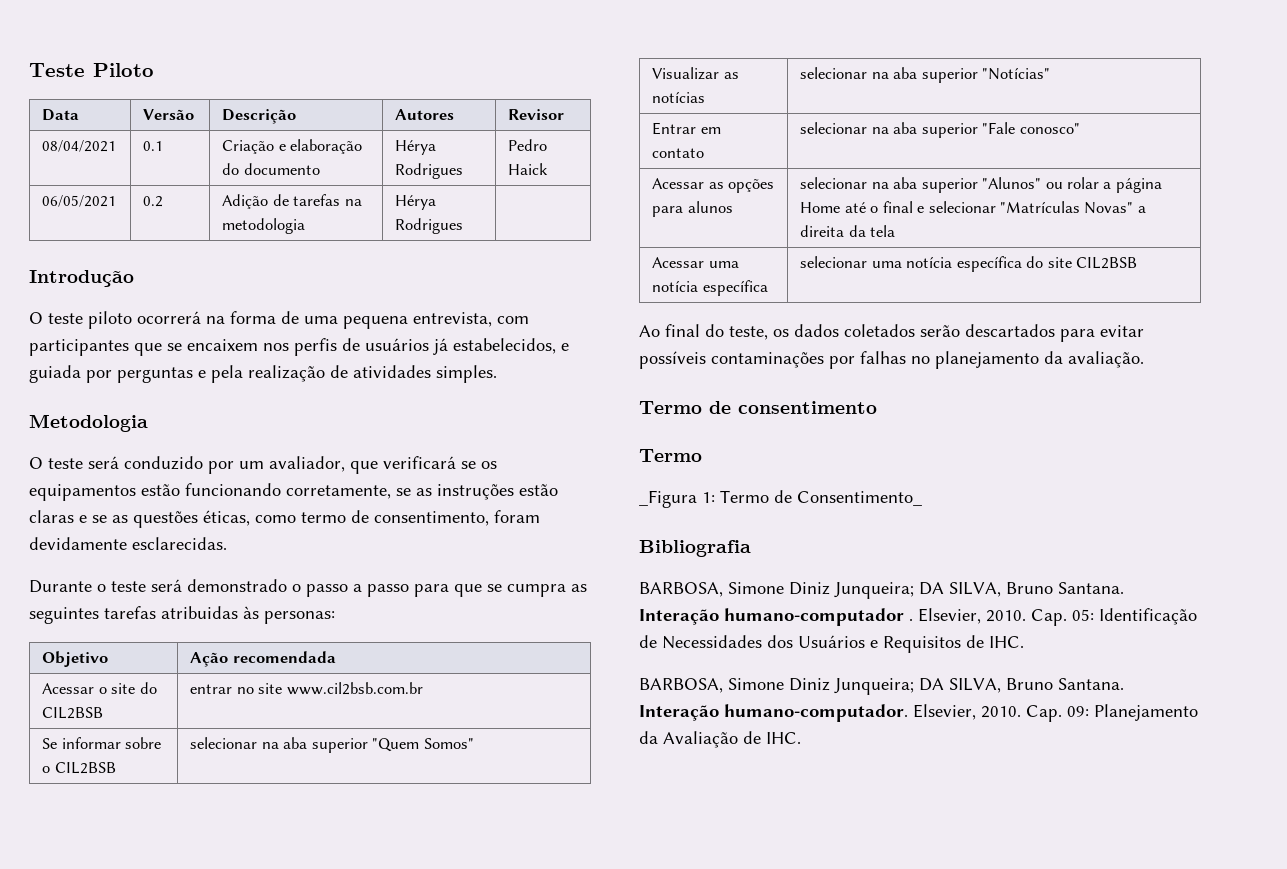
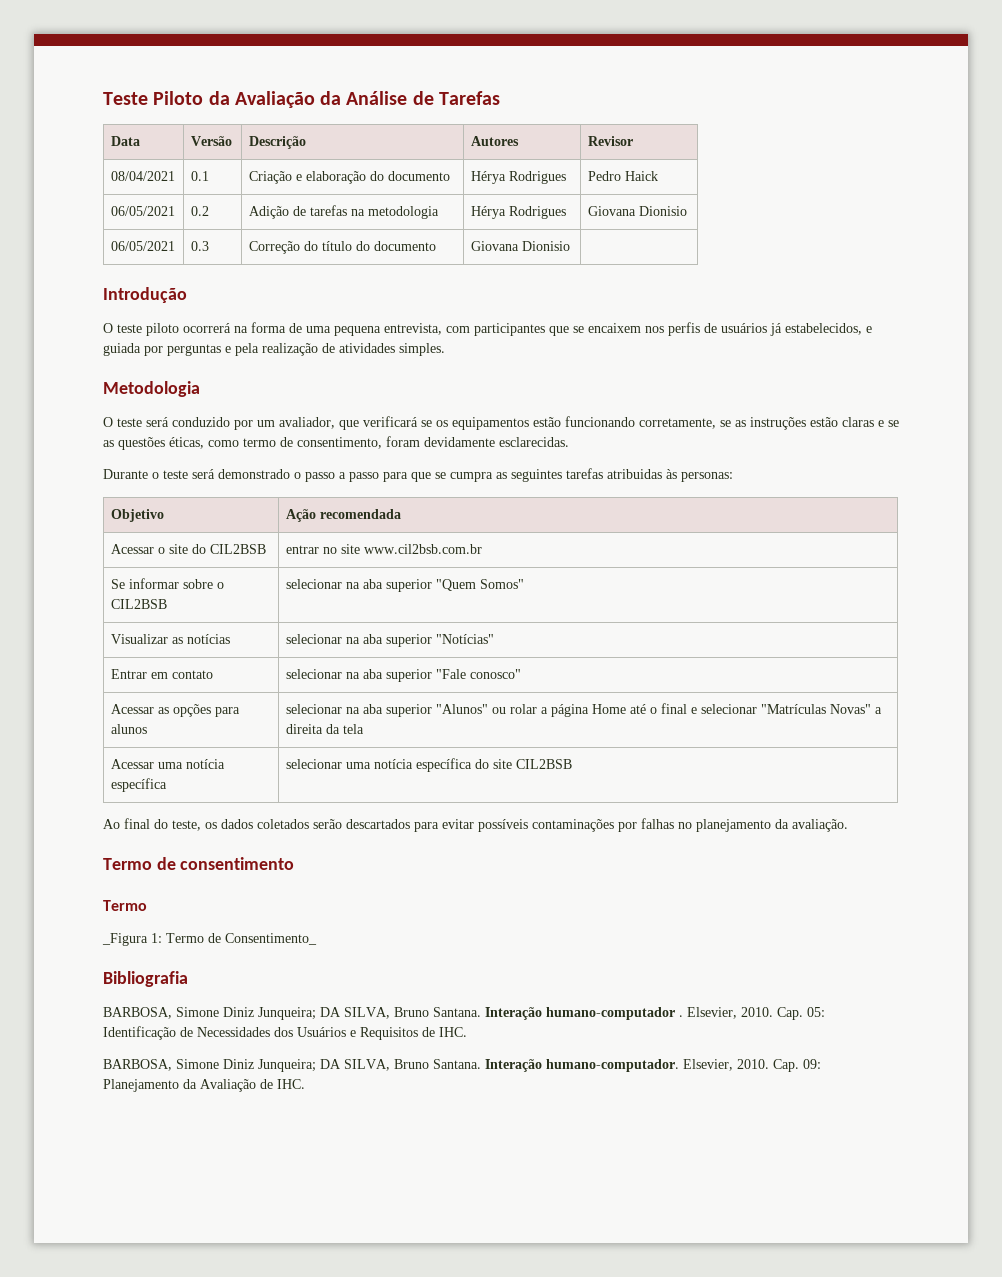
- Teste Piloto
+ Teste Piloto da Avaliação da Análise de Tarefas
- 06/05/2021 | 0.2 | Adição de tarefas na metodologia | Hérya Rodrigues |
+ 06/05/2021 | 0.2 | Adição de tarefas na metodologia | Hérya Rodrigues | Giovana Dionisio
+ 06/05/2021 | 0.3 | Correção do título do documento | Giovana Dionisio |

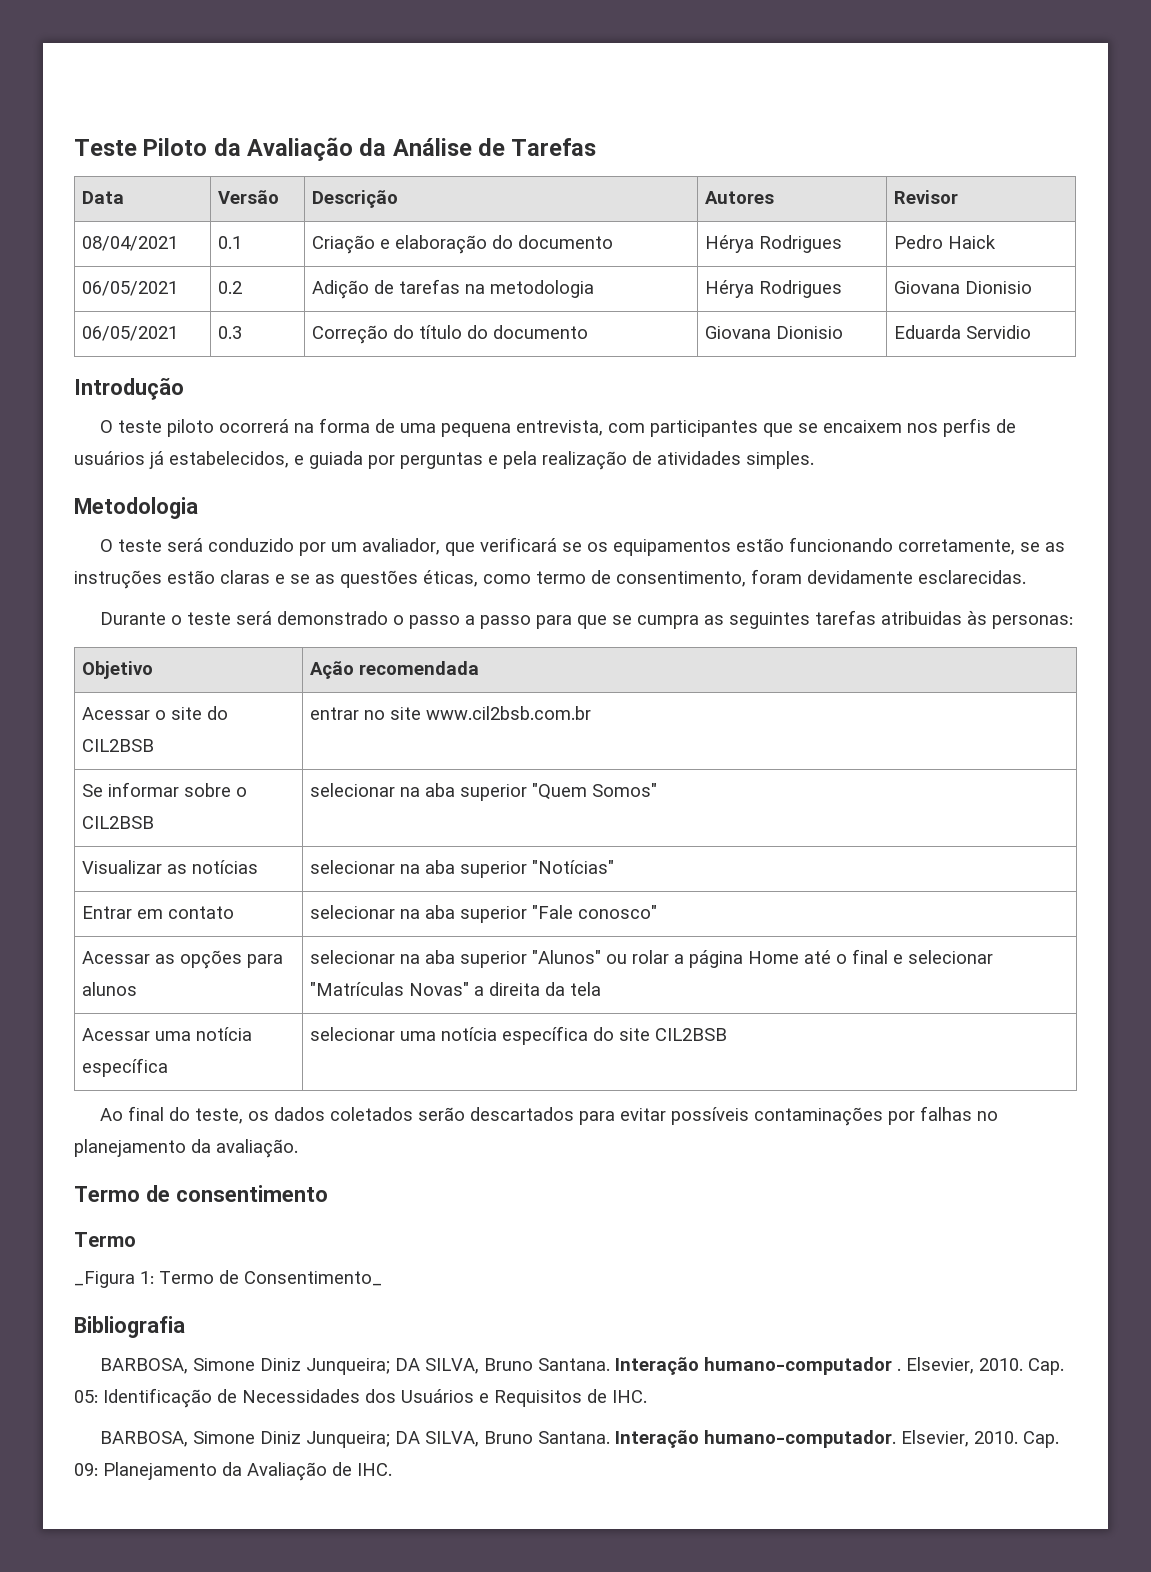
- 06/05/2021 | 0.3 | Correção do título do documento | Giovana Dionisio |
+ 06/05/2021 | 0.3 | Correção do título do documento | Giovana Dionisio | Eduarda Servidio

